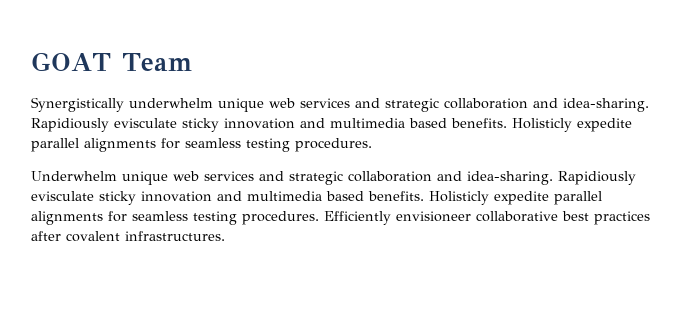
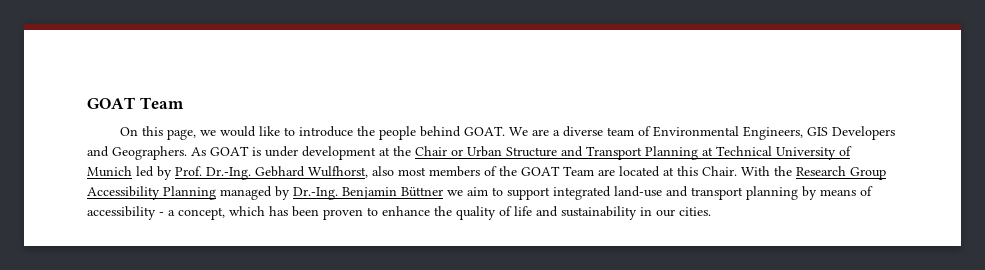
- Synergistically underwhelm unique web services and strategic collaboration and idea-sharing. Rapidiously evisculate sticky innovation and multimedia based benefits. Holisticly expedite parallel alignments for seamless testing procedures.
- Underwhelm unique web services and strategic collaboration and idea-sharing. Rapidiously evisculate sticky innovation and multimedia based benefits. Holisticly expedite parallel alignments for seamless testing procedures. Efficiently envisioneer collaborative best practices after covalent infrastructures.
+ On this page, we would like to introduce the people behind GOAT. We are a diverse team of Environmental Engineers, GIS Developers and Geographers. As GOAT is under development at the Chair or Urban Structure and Transport Planning at Technical University of Munich led by Prof. Dr.-Ing. Gebhard Wulfhorst, also most members of the GOAT Team are located at this Chair. With the Research Group Accessibility Planning managed by Dr.-Ing. Benjamin Büttner we aim to support integrated land-use and transport planning by means of accessibility - a concept, which has been proven to enhance the quality of life and sustainability in our cities.

